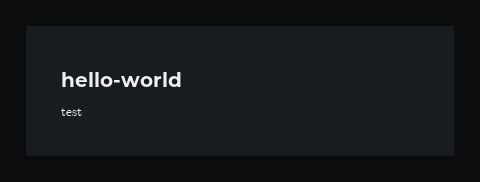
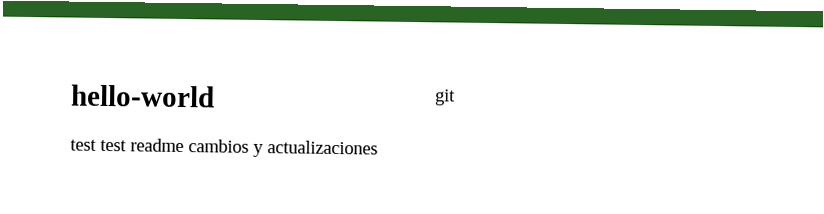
- test
+ test test readme cambios y actualizaciones git

